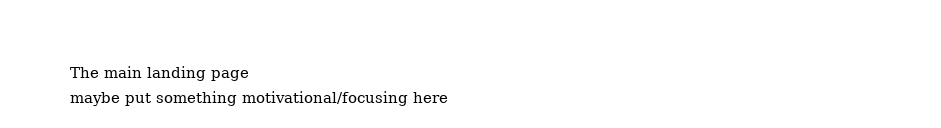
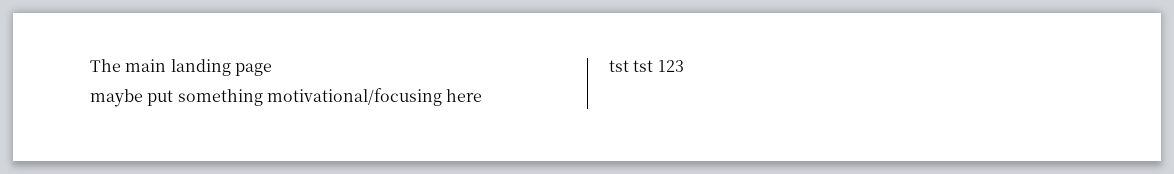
+ tst tst 123

